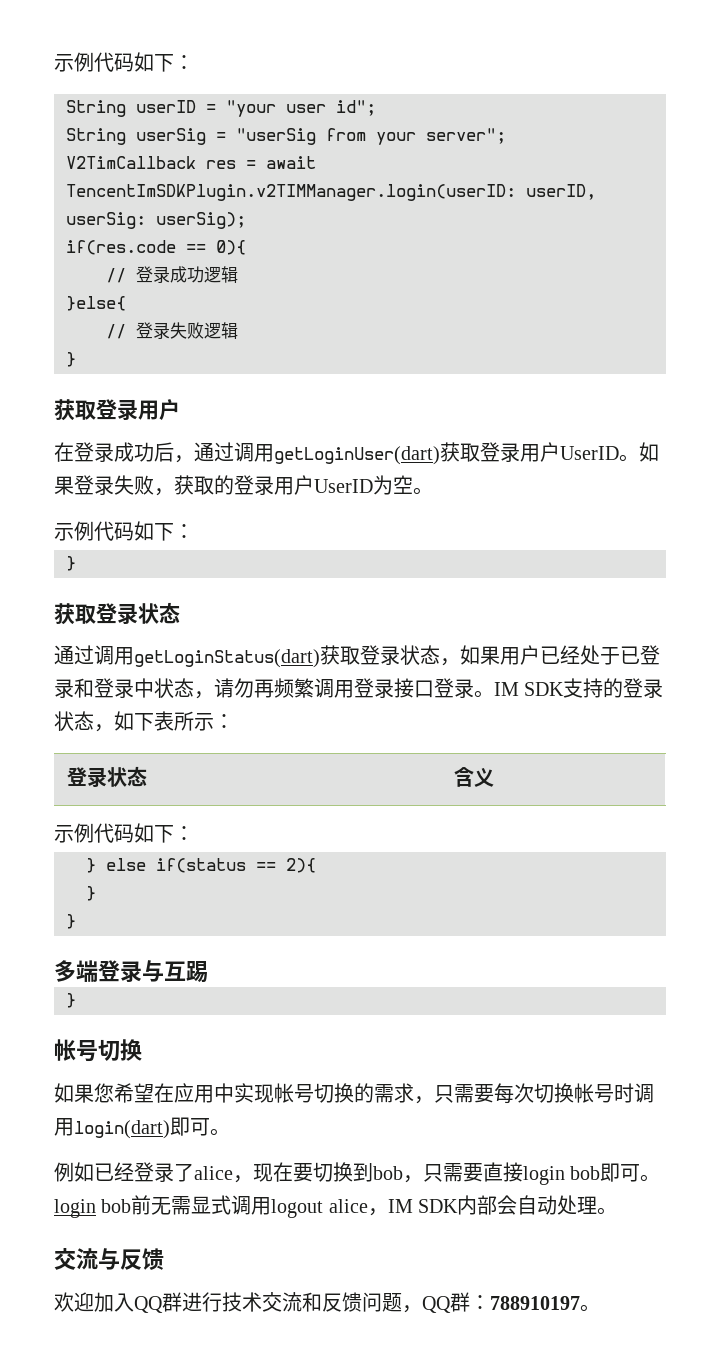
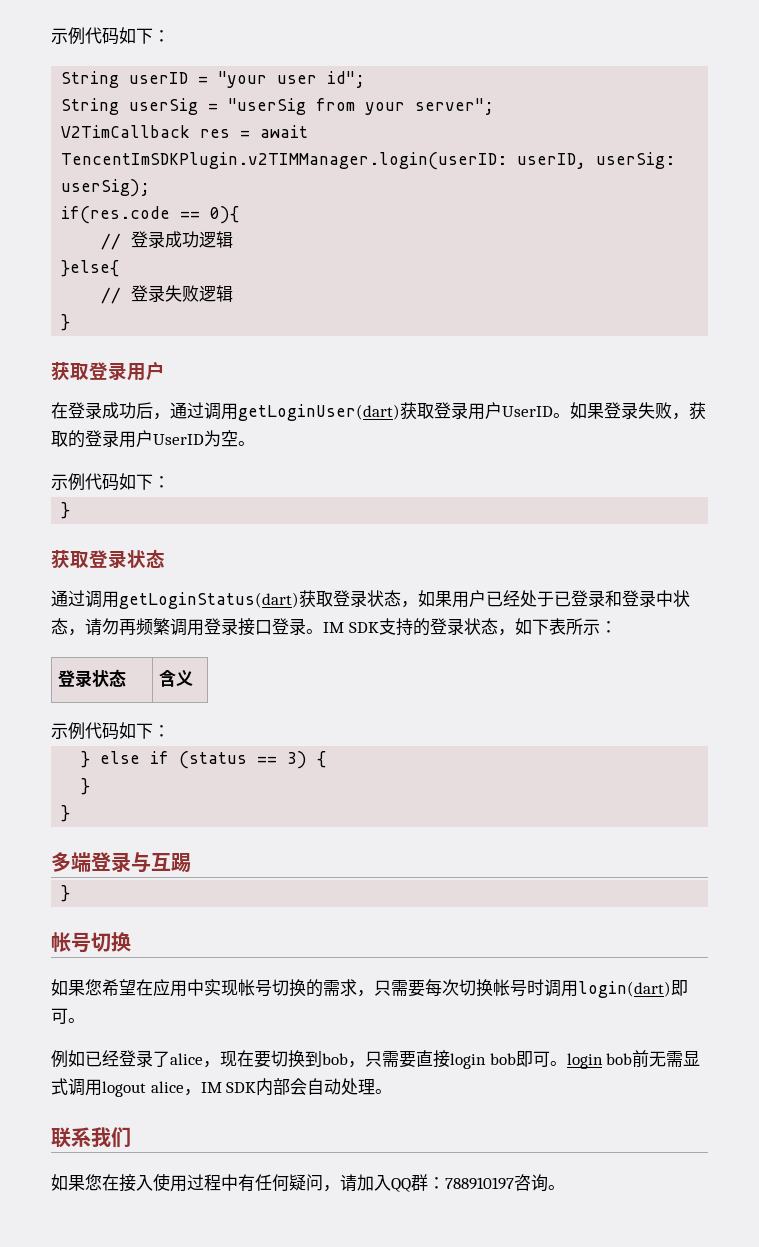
- } else if(status == 2){
+ } else if (status == 3) {
- 交流与反馈
- 欢迎加入QQ群进行技术交流和反馈问题，QQ群：788910197。
+ 联系我们
+ 如果您在接入使用过程中有任何疑问，请加入QQ群：788910197咨询。

